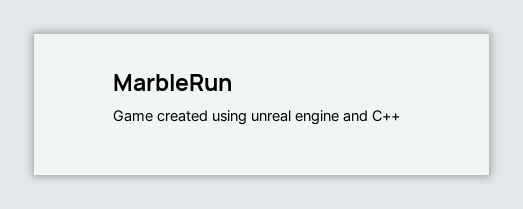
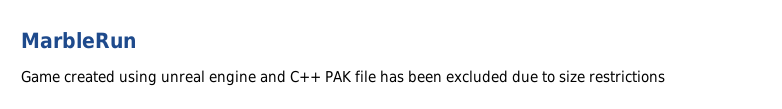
- Game created using unreal engine and C++
+ Game created using unreal engine and C++ PAK file has been excluded due to size restrictions

